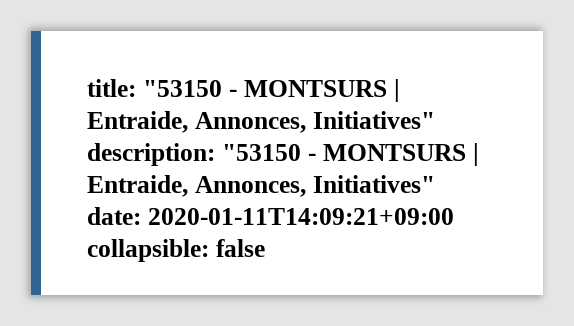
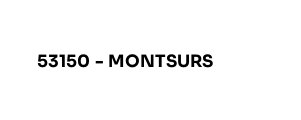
- title: "53150 - MONTSURS | Entraide, Annonces, Initiatives" description: "53150 - MONTSURS | Entraide, Annonces, Initiatives" date: 2020-01-11T14:09:21+09:00 collapsible: false
+ 53150 - MONTSURS

